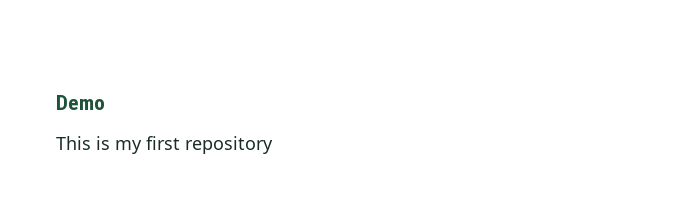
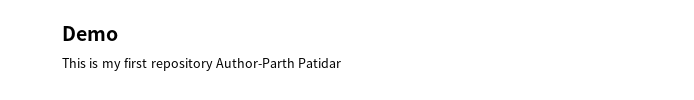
- This is my first repository
+ This is my first repository Author-Parth Patidar

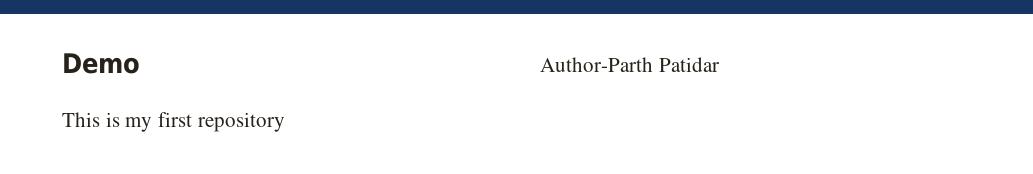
- This is my first repository Author-Parth Patidar
+ This is my first repository
+ Author-Parth Patidar

